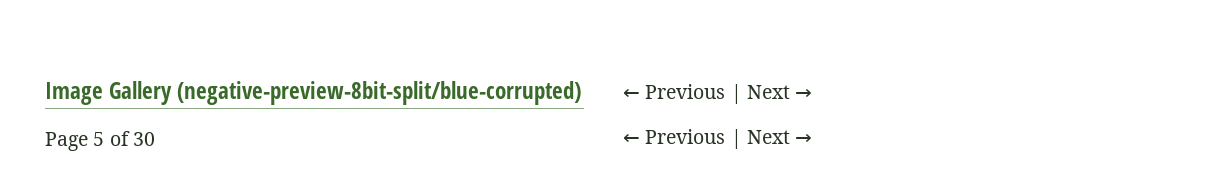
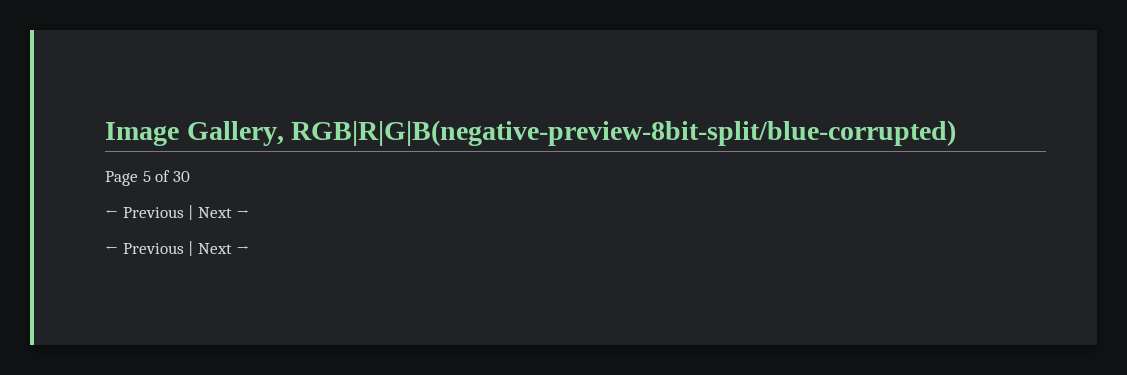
- Image Gallery (negative-preview-8bit-split/blue-corrupted)
+ Image Gallery, RGB|R|G|B(negative-preview-8bit-split/blue-corrupted)

